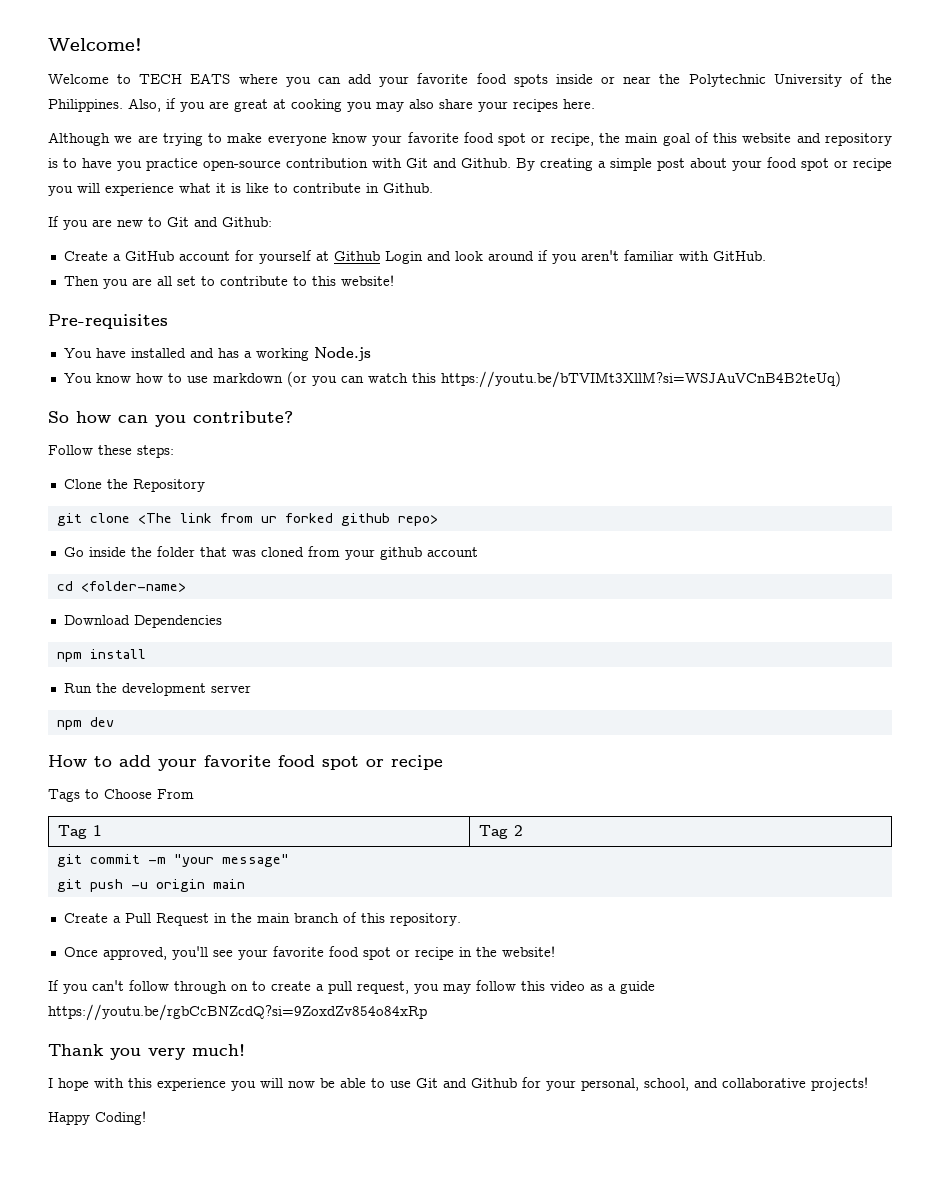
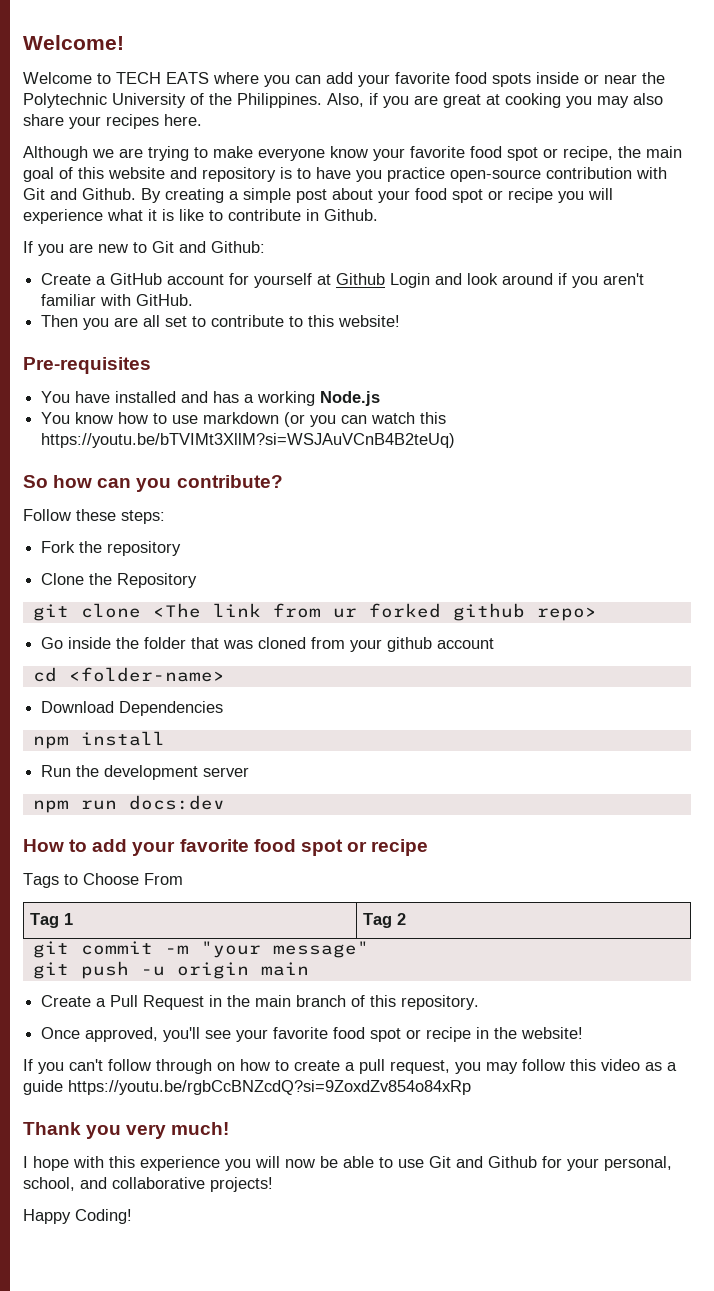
+ Fork the repository
- npm dev
+ npm run docs:dev
- If you can't follow through on to create a pull request, you may follow this video as a guide https://youtu.be/rgbCcBNZcdQ?si=9ZoxdZv854o84xRp
+ If you can't follow through on how to create a pull request, you may follow this video as a guide https://youtu.be/rgbCcBNZcdQ?si=9ZoxdZv854o84xRp

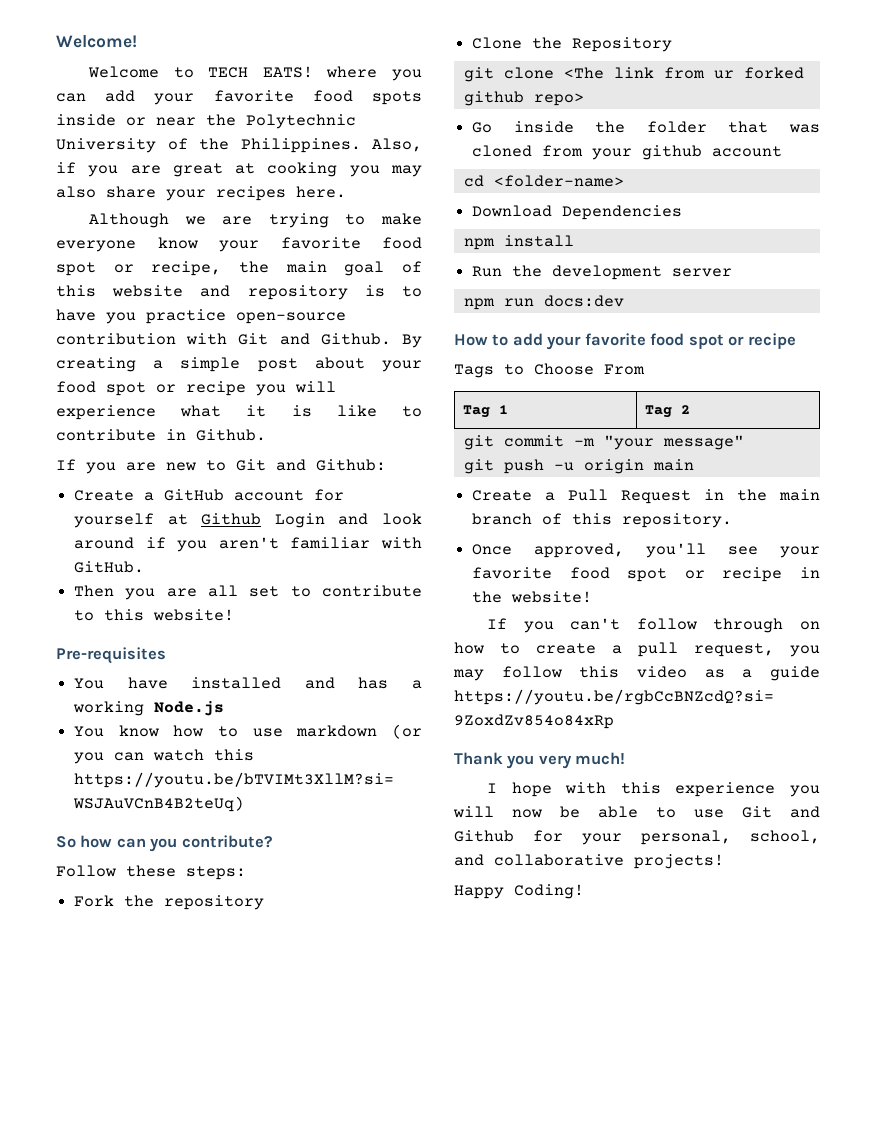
- Welcome to TECH EATS where you can add your favorite food spots inside or near the Polytechnic University of the Philippines.
+ Welcome to TECH EATS! where you can add your favorite food spots inside or near the Polytechnic University of the Philippines.

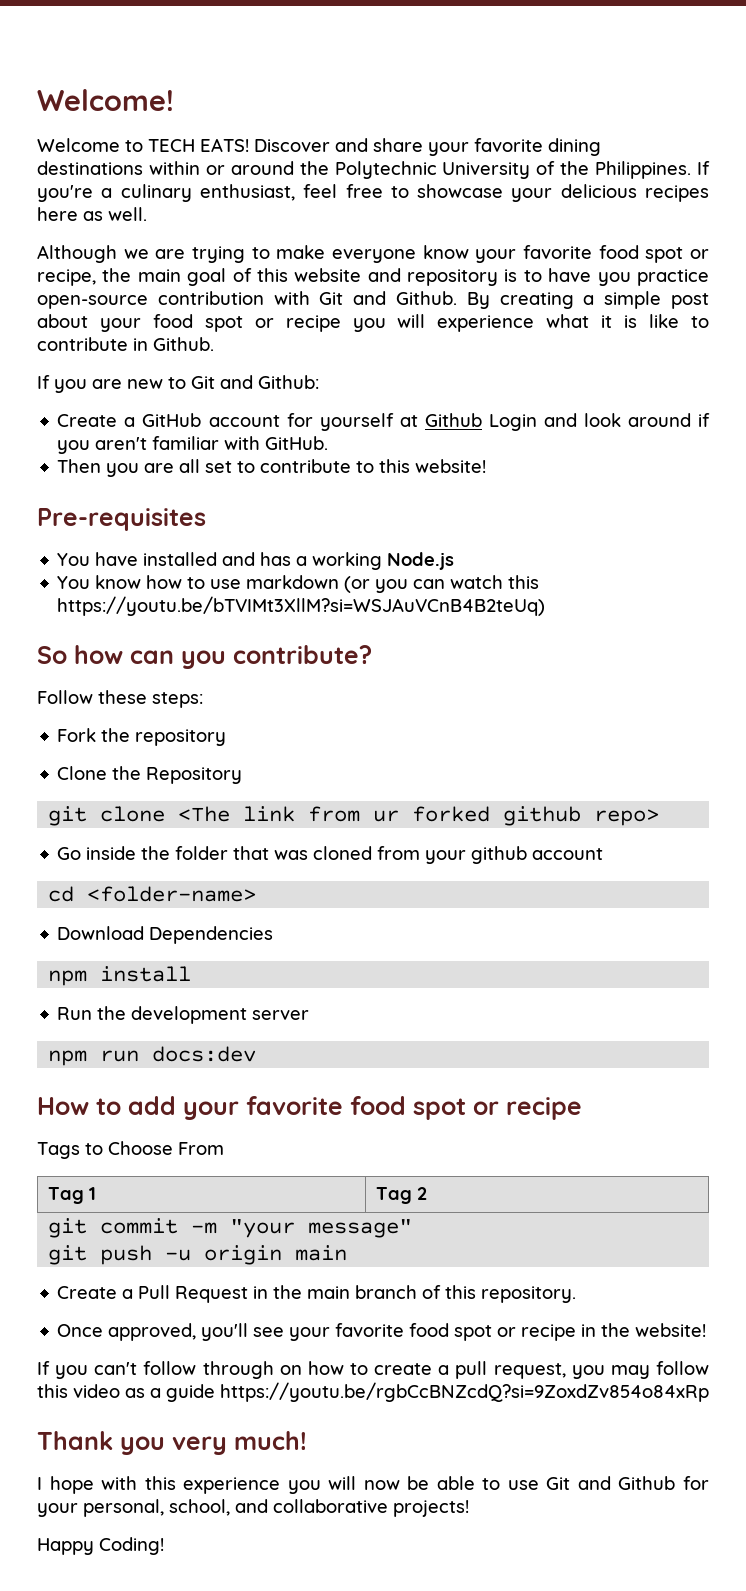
- Welcome to TECH EATS! where you can add your favorite food spots inside or near the Polytechnic University of the Philippines.
+ Welcome to TECH EATS! Discover and share your favorite dining destinations within or around the Polytechnic University of the Philippines.
- Also, if you are great at cooking you may also share your recipes here.
+ If you're a culinary enthusiast, feel free to showcase your delicious recipes here as well.

